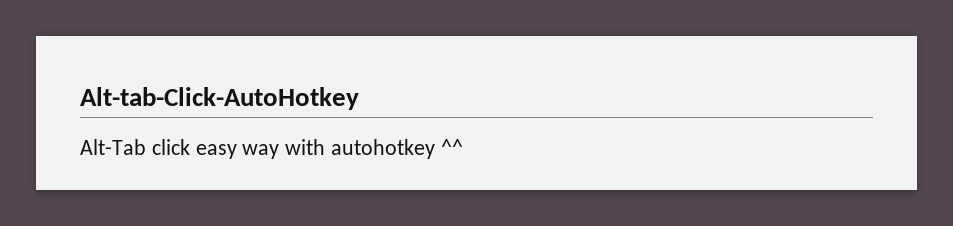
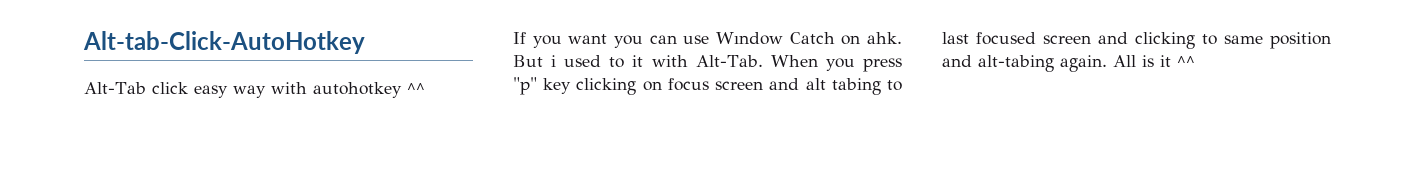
+ If you want you can use Wındow Catch on ahk. But i used to it with Alt-Tab. When you press "p" key clicking on focus screen and alt tabing to last focused screen and clicking to same position and alt-tabing again. All is it ^^

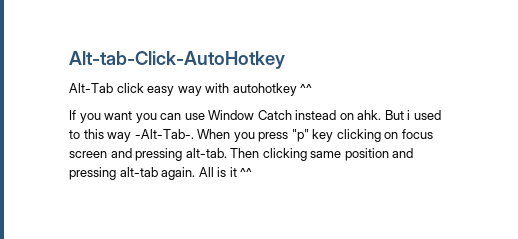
- If you want you can use Wındow Catch on ahk.
+ If you want you can use Window Catch instead on ahk.
- But i used to it with Alt-Tab.
+ But i used to this way -Alt-Tab-.
- When you press "p" key clicking on focus screen and alt tabing to last focused screen and clicking to same position and alt-tabing again.
+ When you press "p" key clicking on focus screen and pressing alt-tab. Then clicking same position and pressing alt-tab again.

